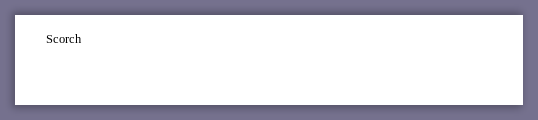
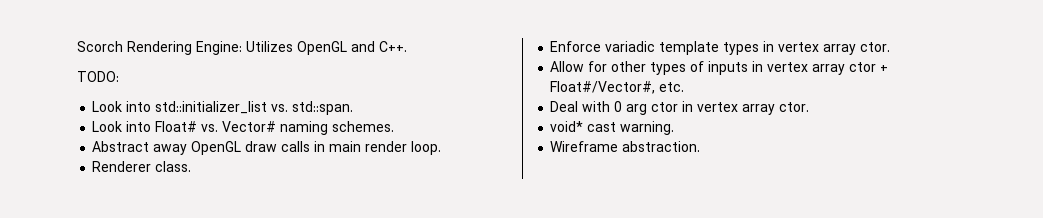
- Scorch
+ Scorch Rendering Engine: Utilizes OpenGL and C++.
+ TODO:
+ Look into std::initializer_list vs. std::span.
+ Look into Float# vs. Vector# naming schemes.
+ Abstract away OpenGL draw calls in main render loop.
+ Renderer class.
+ Enforce variadic template types in vertex array ctor.
+ Allow for other types of inputs in vertex array ctor + Float#/Vector#, etc.
+ Deal with 0 arg ctor in vertex array ctor.
+ void* cast warning.
+ Wireframe abstraction.

